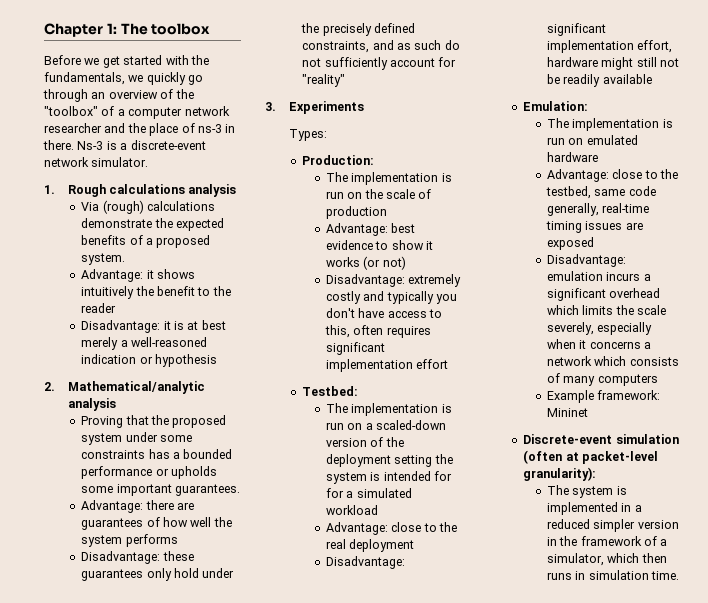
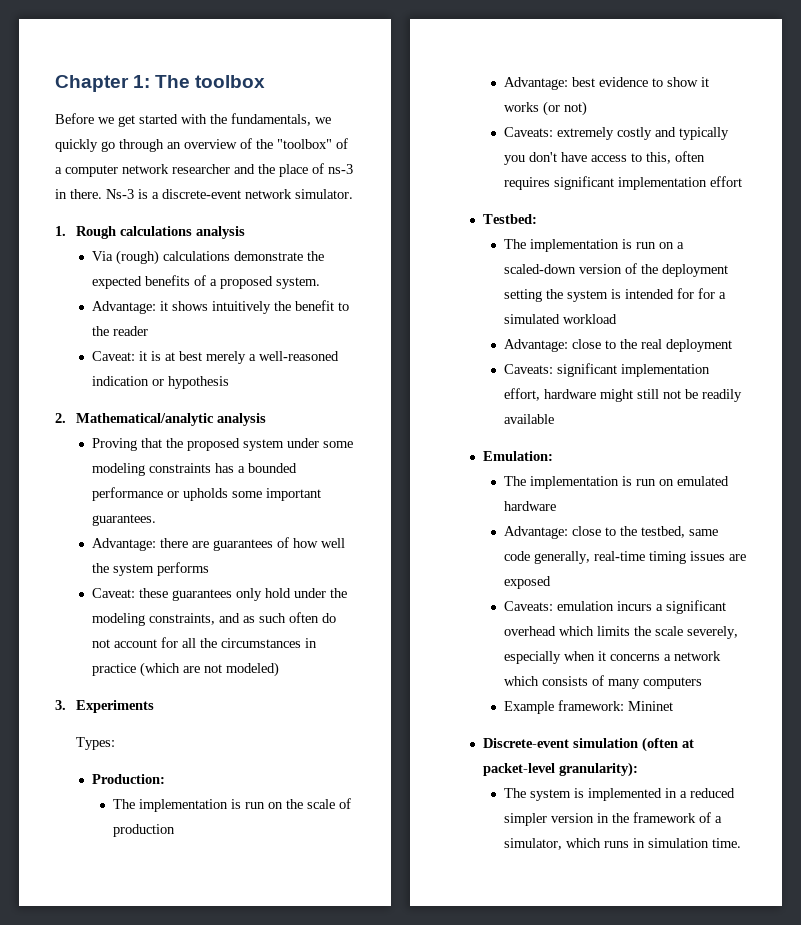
- Disadvantage: it is at best merely a well-reasoned indication or hypothesis
+ Caveat: it is at best merely a well-reasoned indication or hypothesis
- Proving that the proposed system under some constraints has a bounded performance or upholds some important guarantees.
+ Proving that the proposed system under some modeling constraints has a bounded performance or upholds some important guarantees.
- Disadvantage: these guarantees only hold under the precisely defined constraints, and as such do not sufficiently account for "reality"
+ Caveat: these guarantees only hold under the modeling constraints, and as such often do not account for all the circumstances in practice (which are not modeled)
- Disadvantage: extremely costly and typically you don't have access to this, often requires significant implementation effort
+ Caveats: extremely costly and typically you don't have access to this, often requires significant implementation effort
- Disadvantage: significant implementation effort, hardware might still not be readily available
+ Caveats: significant implementation effort, hardware might still not be readily available
- Disadvantage: emulation incurs a significant overhead which limits the scale severely, especially when it concerns a network which consists of many computers
+ Caveats: emulation incurs a significant overhead which limits the scale severely, especially when it concerns a network which consists of many computers
- The system is implemented in a reduced simpler version in the framework of a simulator, which then runs in simulation time.
+ The system is implemented in a reduced simpler version in the framework of a simulator, which runs in simulation time.

